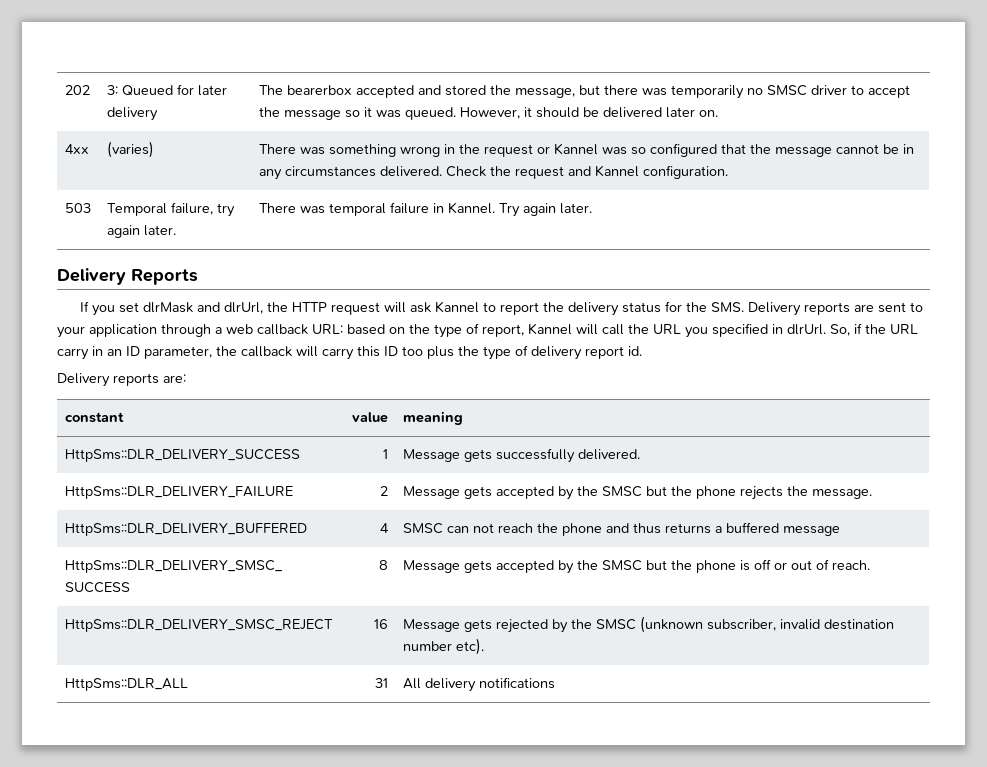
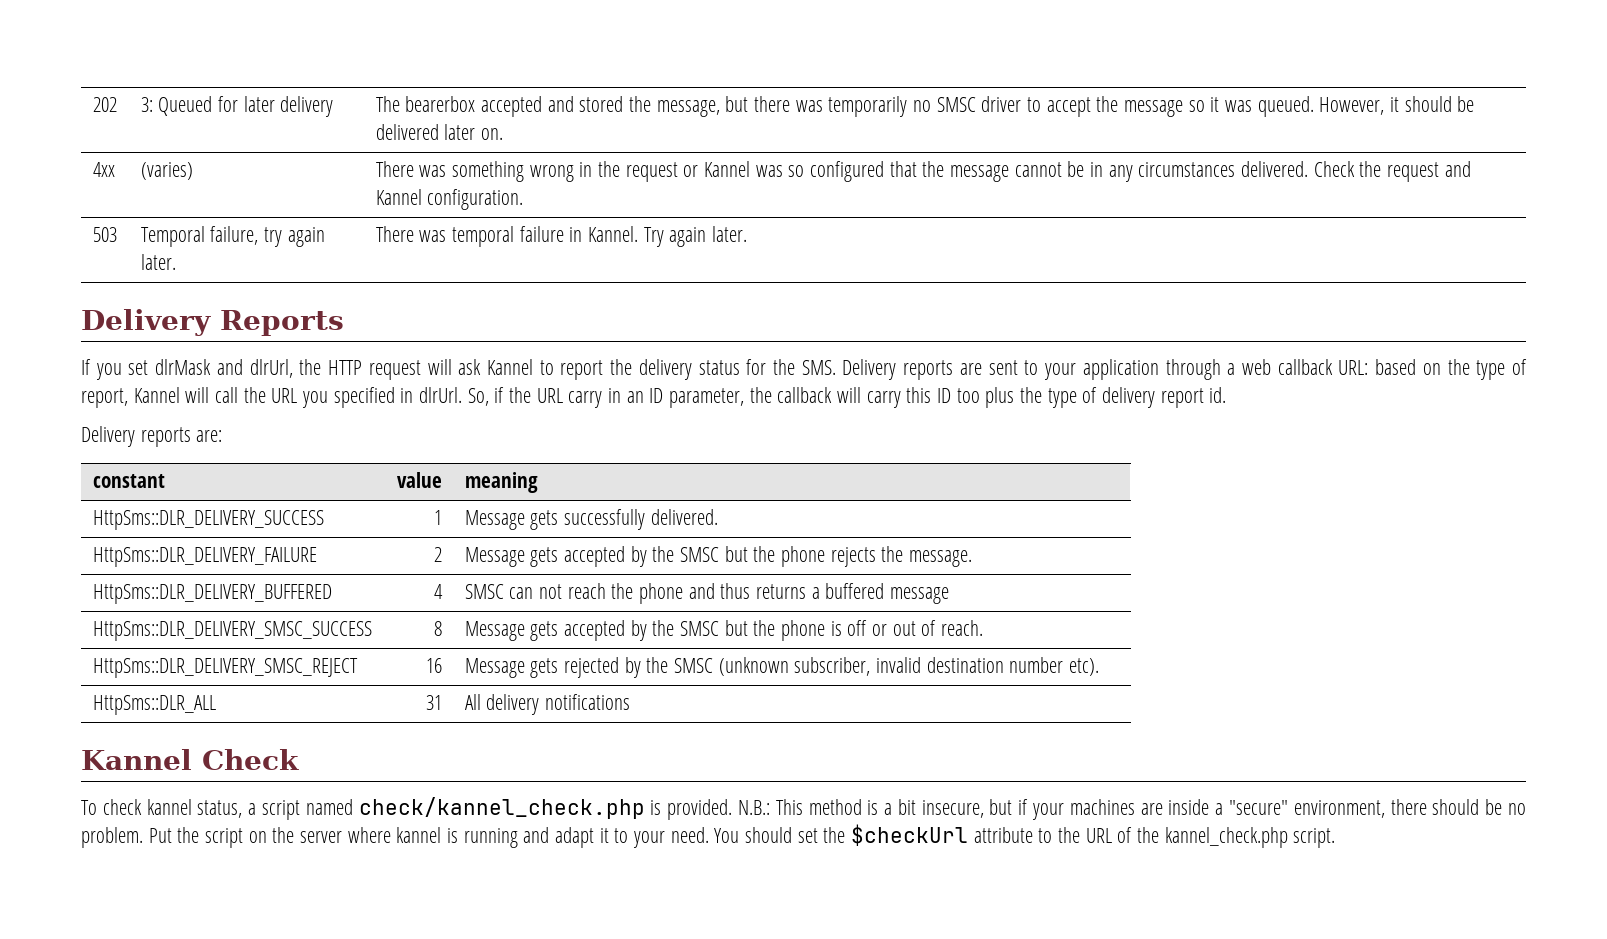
+ Kannel Check
+ To check kannel status, a script named check/kannel_check.php is provided. N.B.: This method is a bit insecure, but if your machines are inside a "secure" environment, there should be no problem. Put the script on the server where kannel is running and adapt it to your need. You should set the $checkUrl attribute to the URL of the kannel_check.php script.

